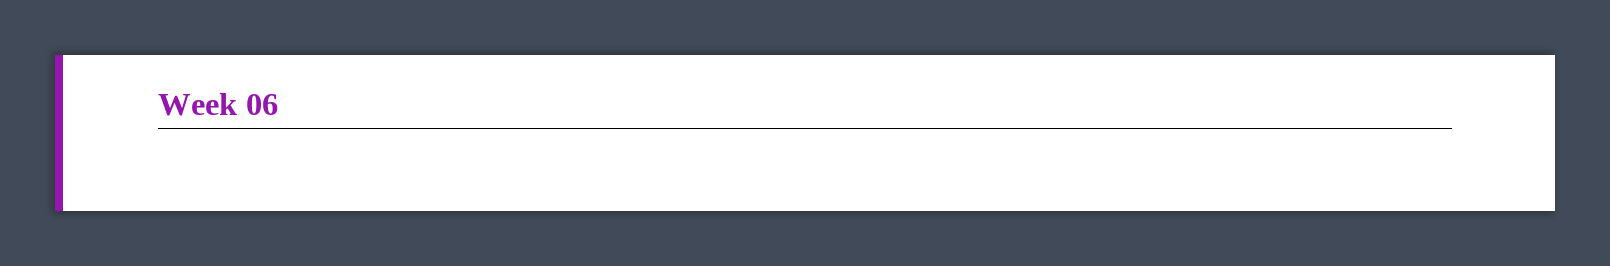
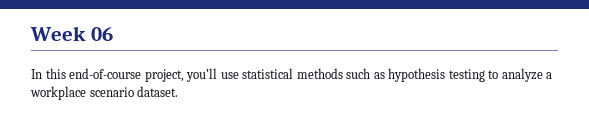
+ In this end-of-course project, you’ll use statistical methods such as hypothesis testing to analyze a workplace scenario dataset.

